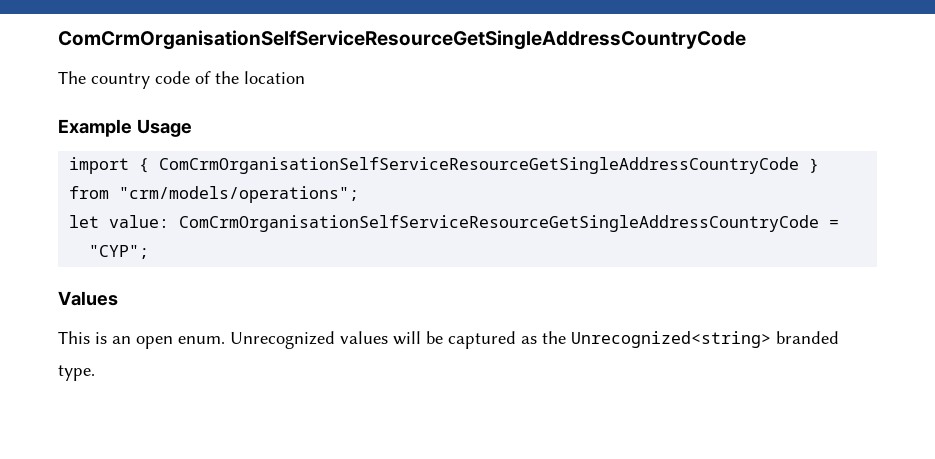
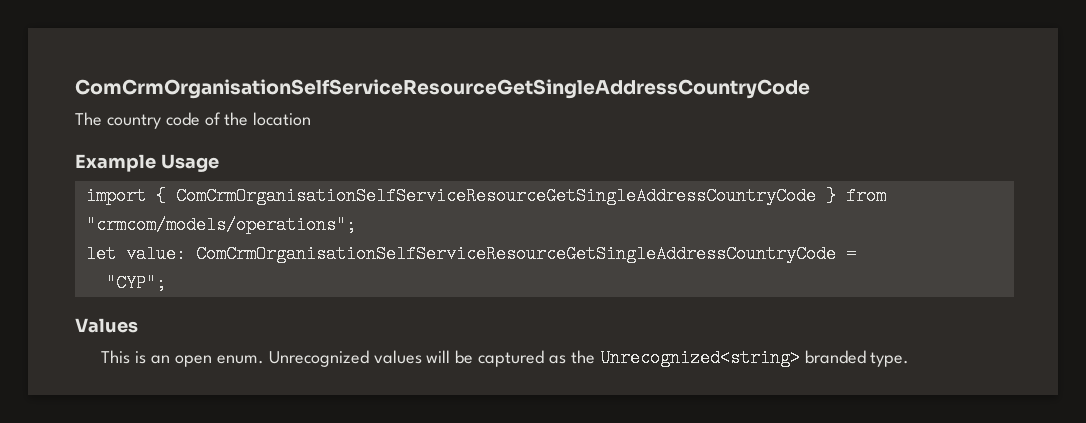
- import { ComCrmOrganisationSelfServiceResourceGetSingleAddressCountryCode } from "crm/models/operations";
+ import { ComCrmOrganisationSelfServiceResourceGetSingleAddressCountryCode } from "crmcom/models/operations";

